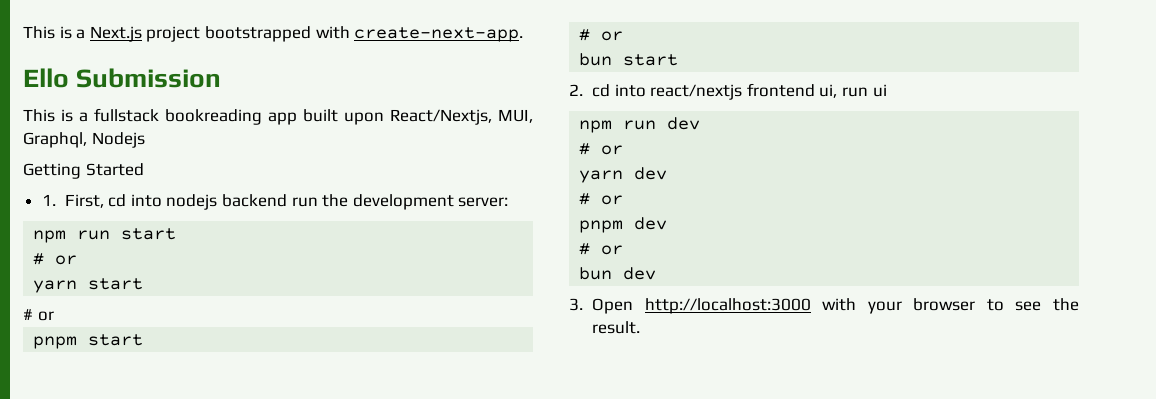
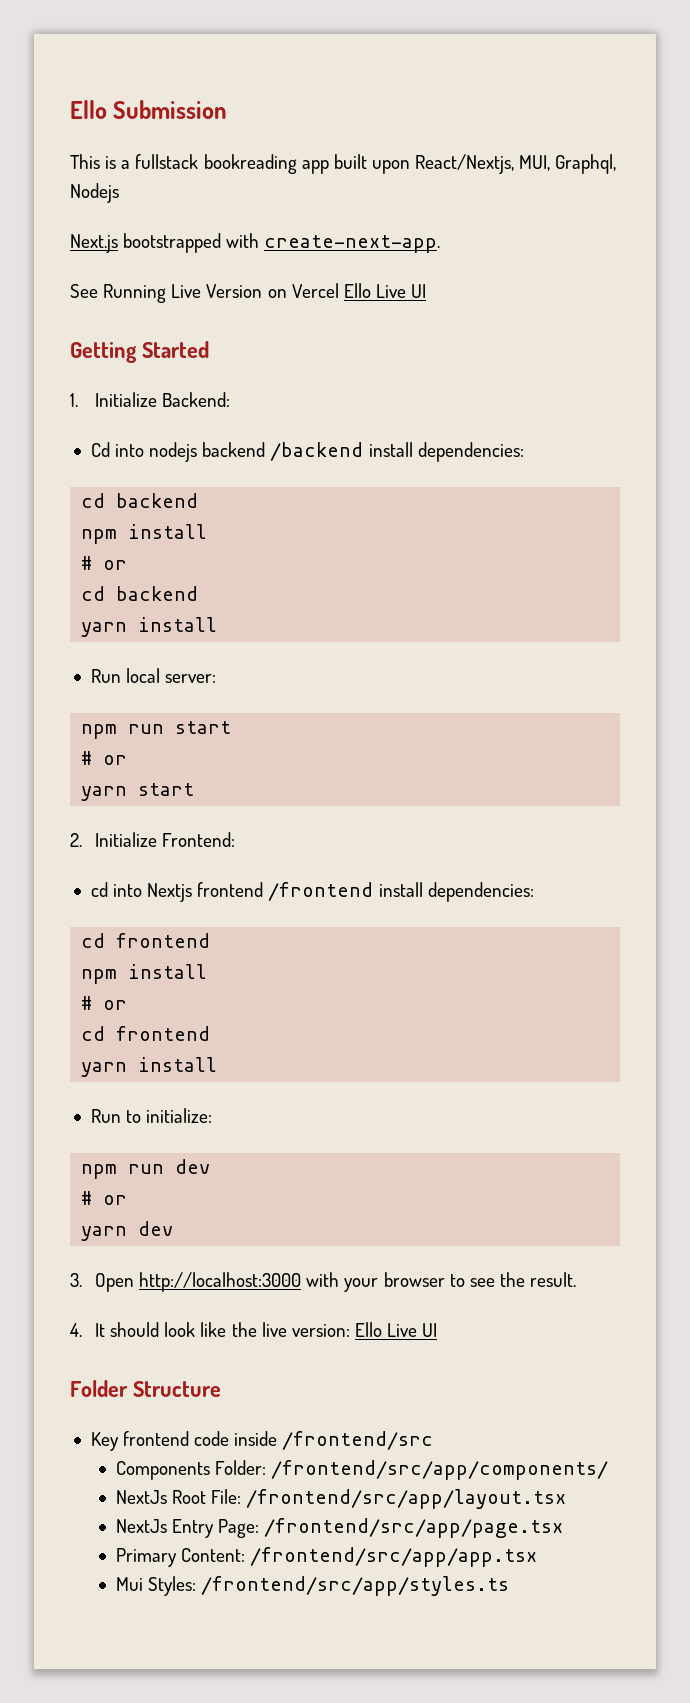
- This is a Next.js project bootstrapped with create-next-app.
+ Next.js bootstrapped with create-next-app.
+ See Running Live Version on Vercel Ello Live UI
  Getting Started
- 1. First, cd into nodejs backend run the development server:
+ 1. Initialize Backend:
+ Cd into nodejs backend /backend install dependencies:
+ cd backend
+ npm install
+ # or
+ cd backend
+ yarn install
+ Run local server:
  yarn start
+ 2. Initialize Frontend:
+ cd into Nextjs frontend /frontend install dependencies:
+ cd frontend
+ npm install
  # or
- pnpm start
- # or
- bun start
- 2. cd into react/nextjs frontend ui, run ui
+ cd frontend
+ yarn install
+ Run to initialize:
  yarn dev
- # or
- pnpm dev
- # or
- bun dev
+ 4. It should look like the live version: Ello Live UI
+ Folder Structure
+ Key frontend code inside /frontend/src
+ Components Folder: /frontend/src/app/components/
+ NextJs Root File: /frontend/src/app/layout.tsx
+ NextJs Entry Page: /frontend/src/app/page.tsx
+ Primary Content: /frontend/src/app/app.tsx
+ Mui Styles: /frontend/src/app/styles.ts

